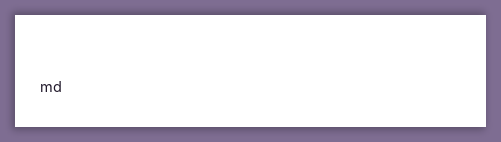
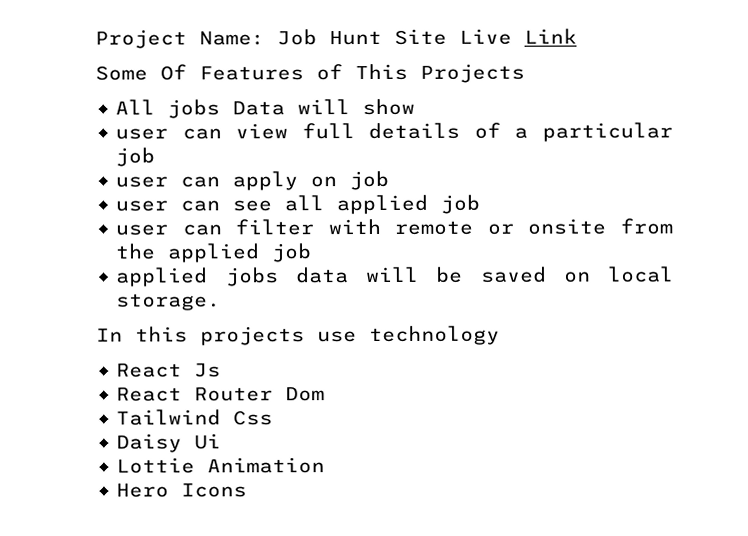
- md
+ Project Name: Job Hunt Site Live Link
+ Some Of Features of This Projects
+ All jobs Data will show
+ user can view full details of a particular job
+ user can apply on job
+ user can see all applied job
+ user can filter with remote or onsite from the applied job
+ applied jobs data will be saved on local storage.
+ In this projects use technology
+ React Js
+ React Router Dom
+ Tailwind Css
+ Daisy Ui
+ Lottie Animation
+ Hero Icons

